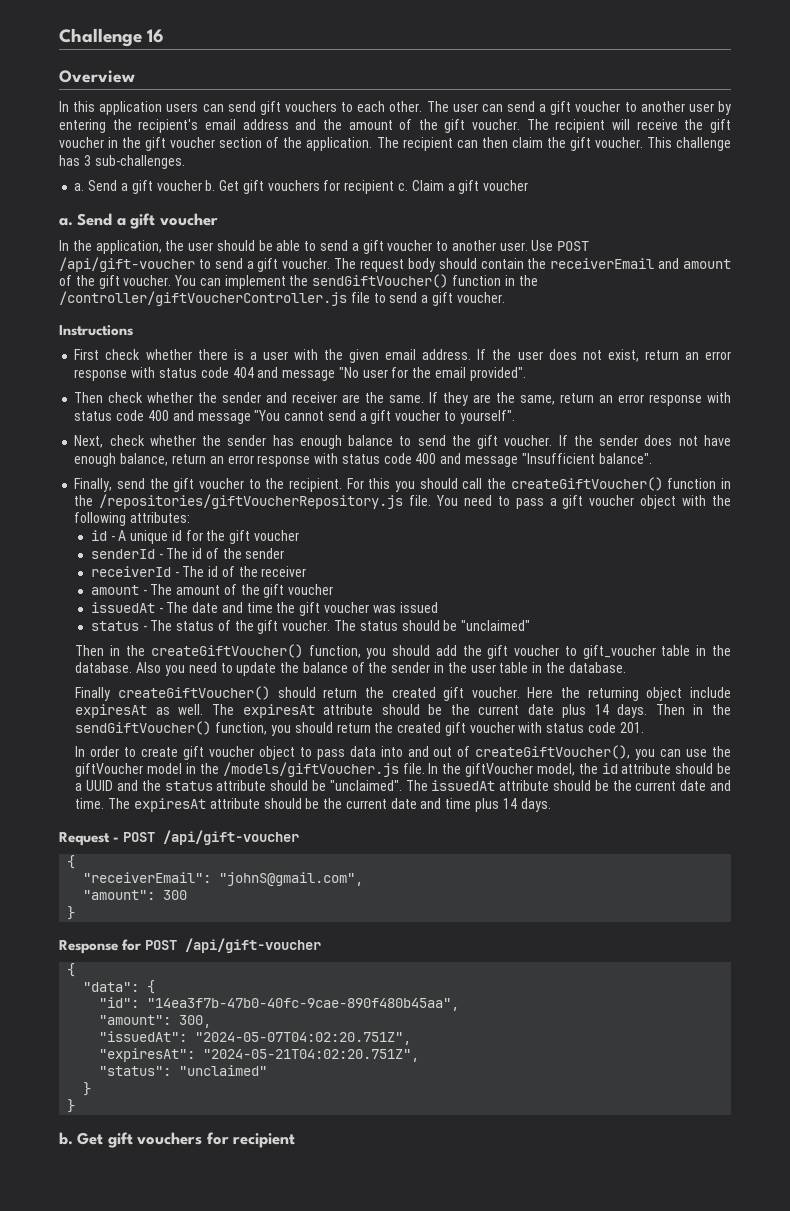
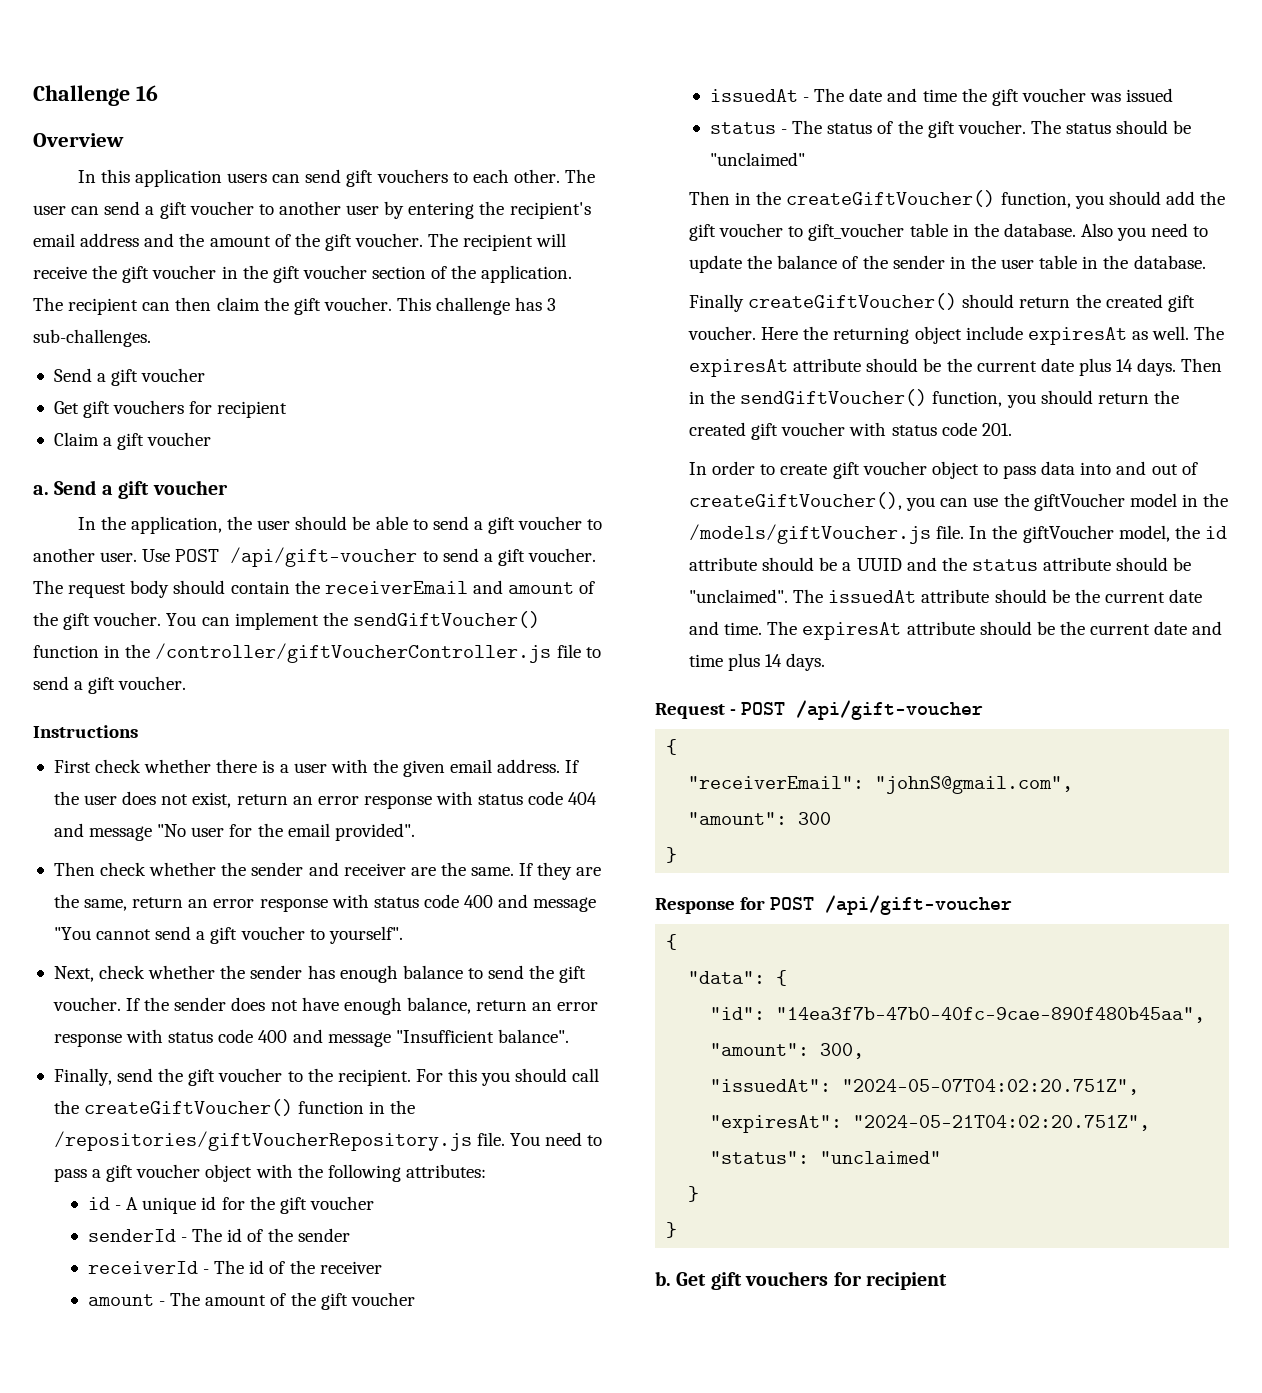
  This challenge has 3 sub-challenges.
- a. Send a gift voucher b. Get gift vouchers for recipient c. Claim a gift voucher
+ Send a gift voucher
+ Get gift vouchers for recipient
+ Claim a gift voucher

